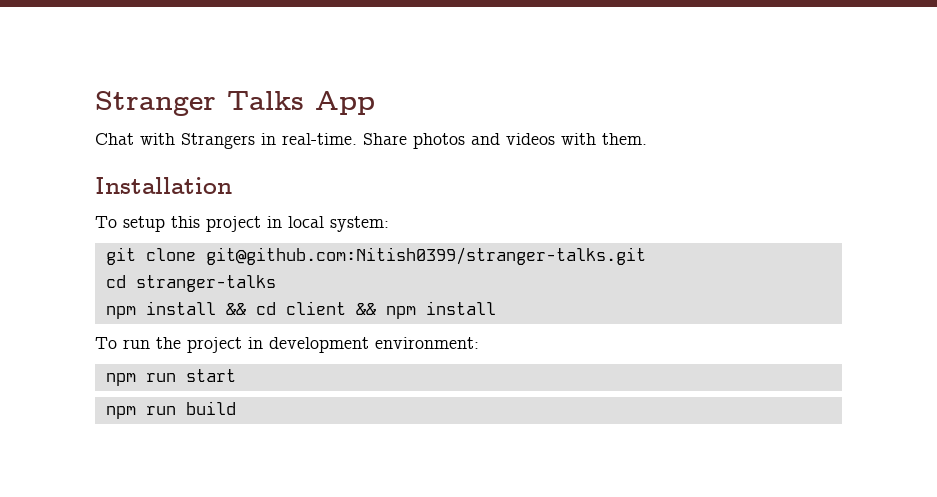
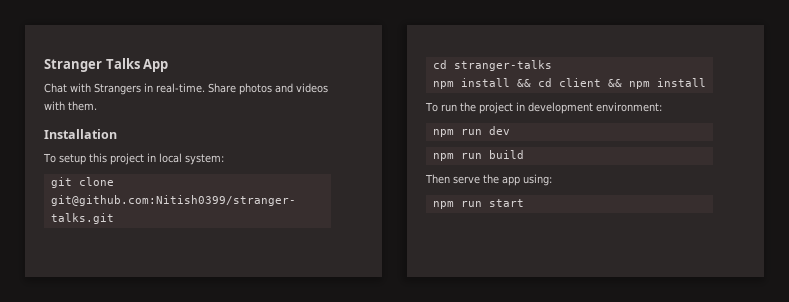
- npm run start
+ npm run dev
+ Then serve the app using:
+ npm run start

